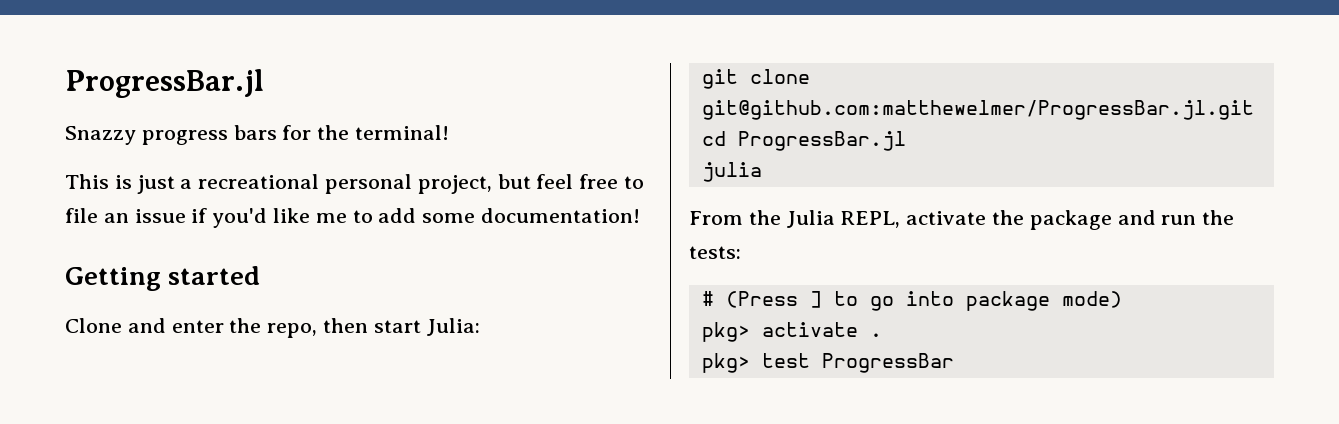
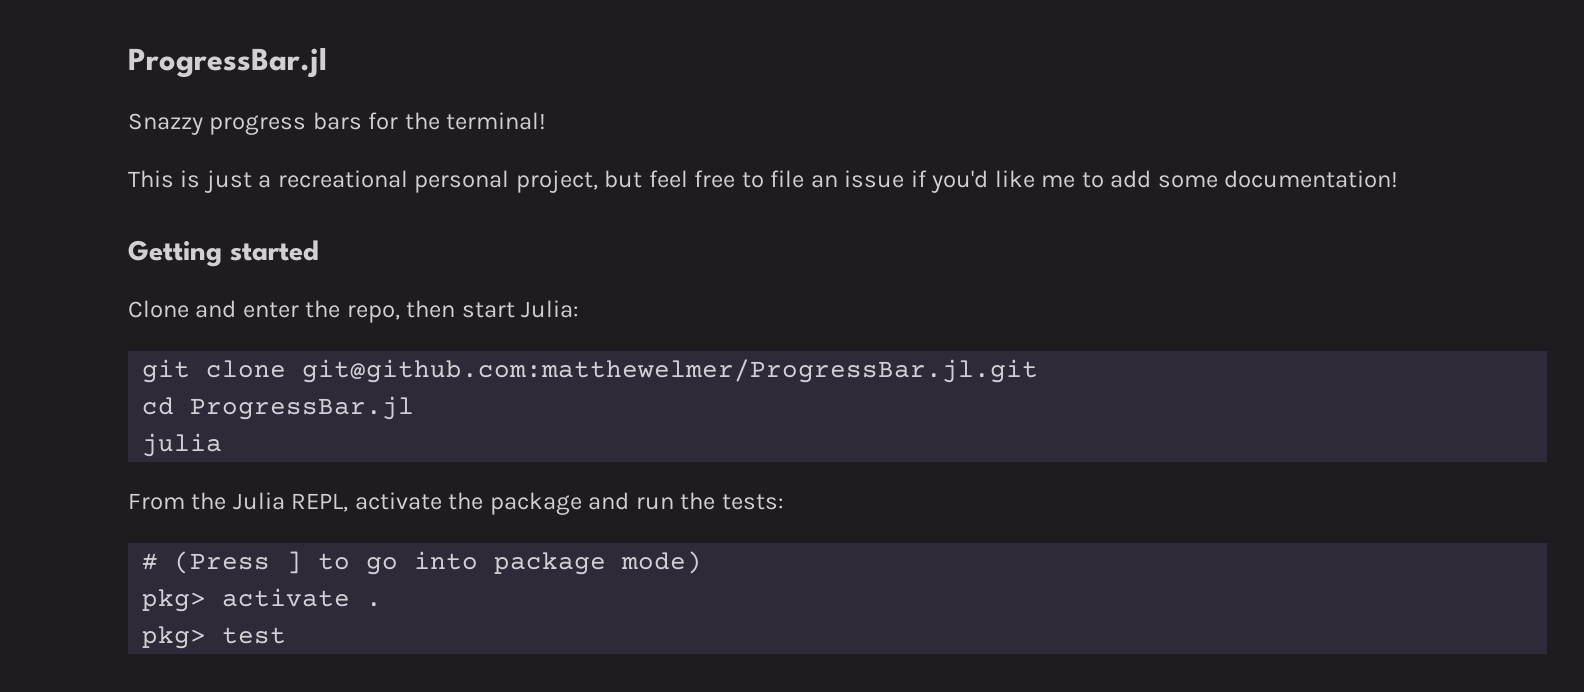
- pkg> test ProgressBar
+ pkg> test

